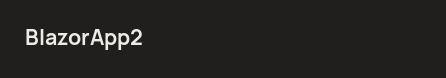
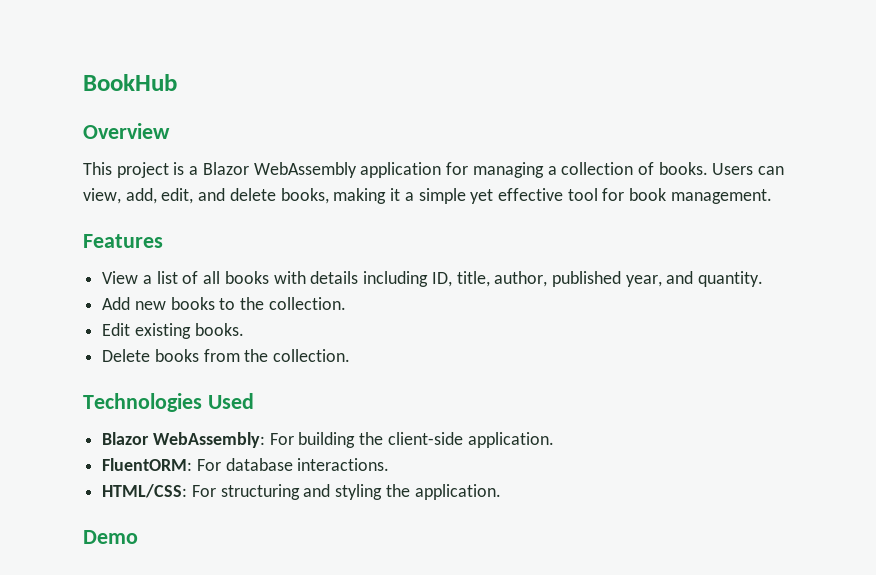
- BlazorApp2
+ BookHub
+ Overview
+ This project is a Blazor WebAssembly application for managing a collection of books. Users can view, add, edit, and delete books, making it a simple yet effective tool for book management.
+ Features
+ View a list of all books with details including ID, title, author, published year, and quantity.
+ Add new books to the collection.
+ Edit existing books.
+ Delete books from the collection.
+ Technologies Used
+ Blazor WebAssembly: For building the client-side application.
+ FluentORM: For database interactions.
+ HTML/CSS: For structuring and styling the application.
+ Demo

